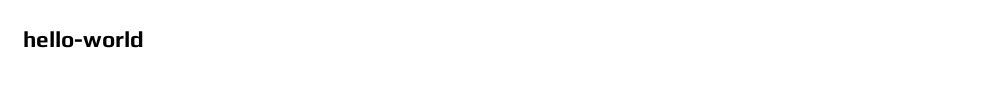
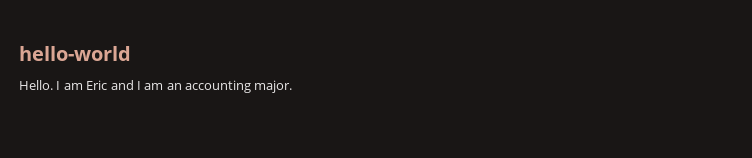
+ Hello. I am Eric and I am an accounting major.

